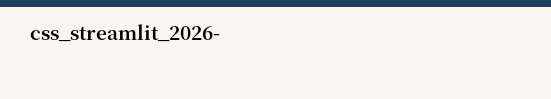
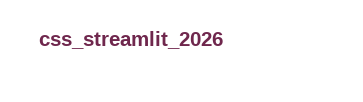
- css_streamlit_2026-
+ css_streamlit_2026

